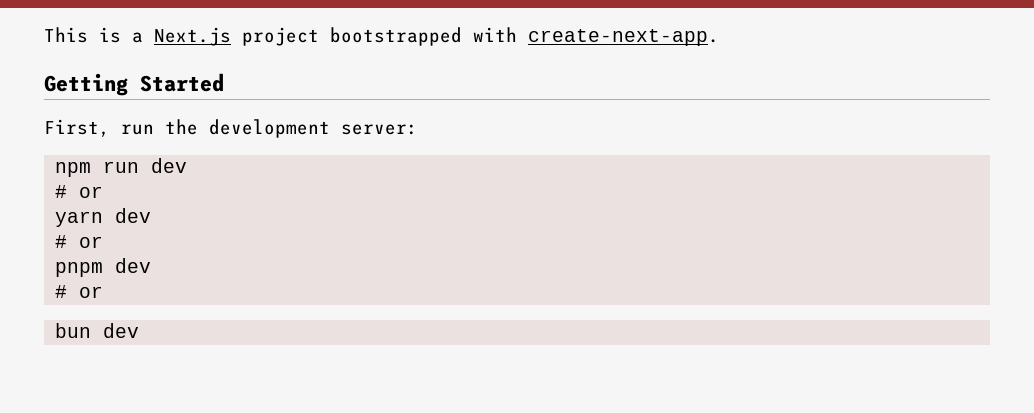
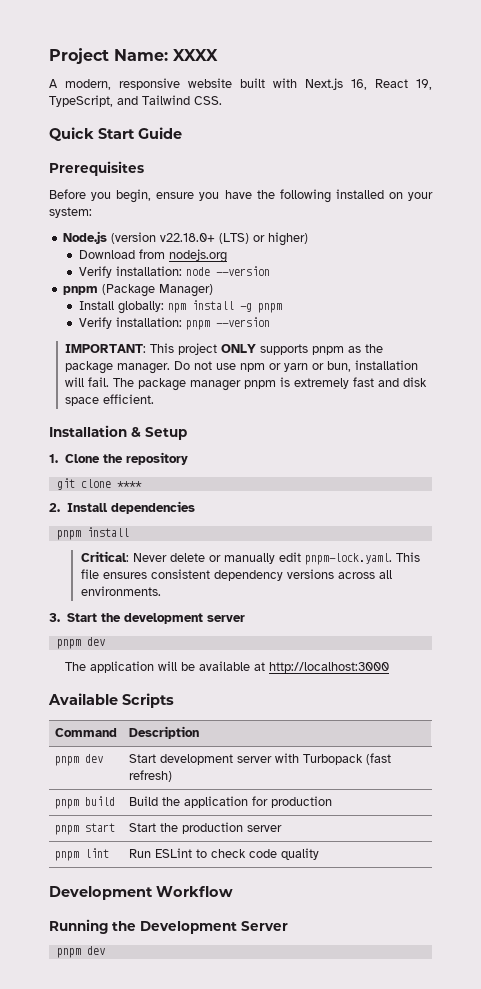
- This is a Next.js project bootstrapped with create-next-app.
- Getting Started
- First, run the development server:
- npm run dev
- # or
- yarn dev
- # or
+ Project Name: XXXX
+ A modern, responsive website built with Next.js 16, React 19, TypeScript, and Tailwind CSS.
+ Quick Start Guide
+ Prerequisites
+ Before you begin, ensure you have the following installed on your system:
+ Node.js (version v22.18.0+ (LTS) or higher)
+ Download from nodejs.org
+ Verify installation: node --version
+ pnpm (Package Manager)
+ Install globally: npm install -g pnpm
+ Verify installation: pnpm --version
+ IMPORTANT: This project ONLY supports pnpm as the package manager. Do not use npm or yarn or bun, installation will fail. The package manager pnpm is extremely fast and disk space efficient.
+ Installation & Setup
+ 1. Clone the repository
+ git clone ****
+ 2. Install dependencies
+ pnpm install
+ Critical: Never delete or manually edit pnpm-lock.yaml. This file ensures consistent dependency versions across all environments.
+ 3. Start the development server
  pnpm dev
- # or
- bun dev
+ The application will be available at http://localhost:3000
+ Available Scripts
+ Command | Description
+ pnpm dev | Start development server with Turbopack (fast refresh)
+ pnpm build | Build the application for production
+ pnpm start | Start the production server
+ pnpm lint | Run ESLint to check code quality
+ Development Workflow
+ Running the Development Server
+ pnpm dev

